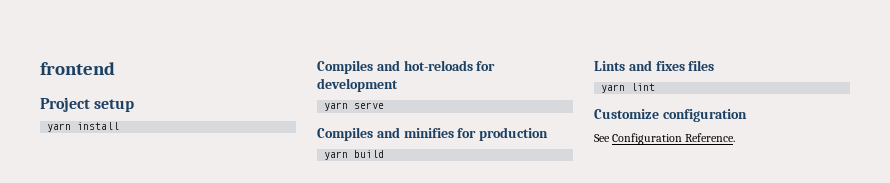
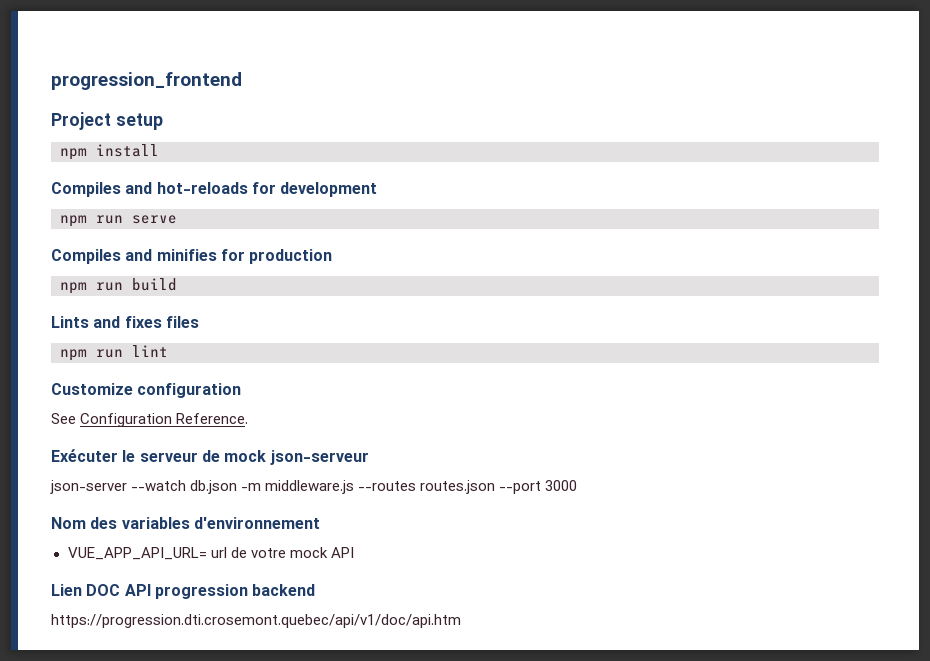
- frontend
+ progression_frontend
- yarn install
+ npm install
- yarn serve
+ npm run serve
- yarn build
+ npm run build
- yarn lint
+ npm run lint
+ Exécuter le serveur de mock json-serveur
+ json-server --watch db.json -m middleware.js --routes routes.json --port 3000
+ Nom des variables d'environnement
+ VUE_APP_API_URL= url de votre mock API
+ Lien DOC API progression backend
+ https://progression.dti.crosemont.quebec/api/v1/doc/api.htm

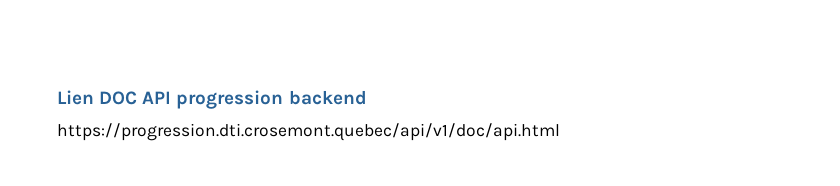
- progression_frontend
- Project setup
- npm install
- Compiles and hot-reloads for development
- npm run serve
- Compiles and minifies for production
- npm run build
- Lints and fixes files
- npm run lint
- Customize configuration
- See Configuration Reference.
- Exécuter le serveur de mock json-serveur
- json-server --watch db.json -m middleware.js --routes routes.json --port 3000
- Nom des variables d'environnement
- VUE_APP_API_URL= url de votre mock API
- https://progression.dti.crosemont.quebec/api/v1/doc/api.htm
+ https://progression.dti.crosemont.quebec/api/v1/doc/api.html

